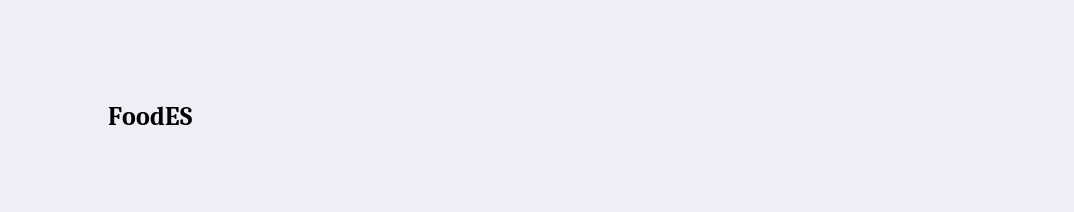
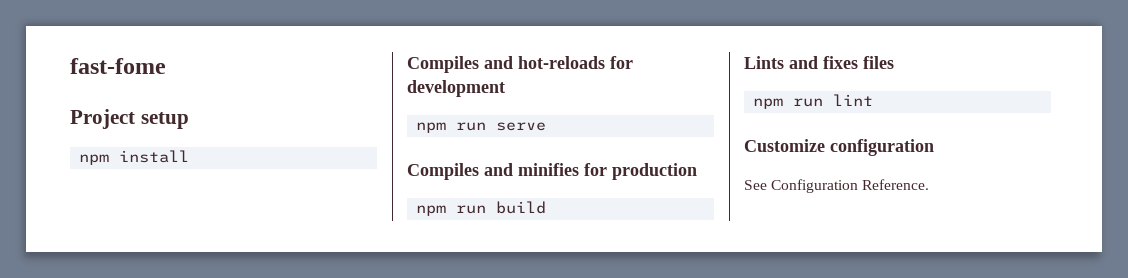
- FoodES
+ fast-fome
+ Project setup
+ npm install
+ Compiles and hot-reloads for development
+ npm run serve
+ Compiles and minifies for production
+ npm run build
+ Lints and fixes files
+ npm run lint
+ Customize configuration
+ See Configuration Reference.

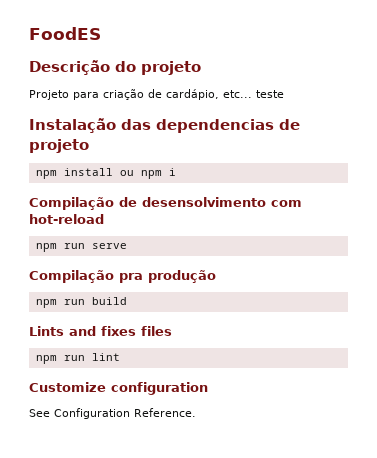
- fast-fome
- Project setup
- npm install
- Compiles and hot-reloads for development
+ FoodES
+ Descrição do projeto
+ Projeto para criação de cardápio, etc... teste
+ Instalação das dependencias de projeto
+ npm install ou npm i
+ Compilação de desensolvimento com hot-reload
  npm run serve
- Compiles and minifies for production
+ Compilação pra produção

